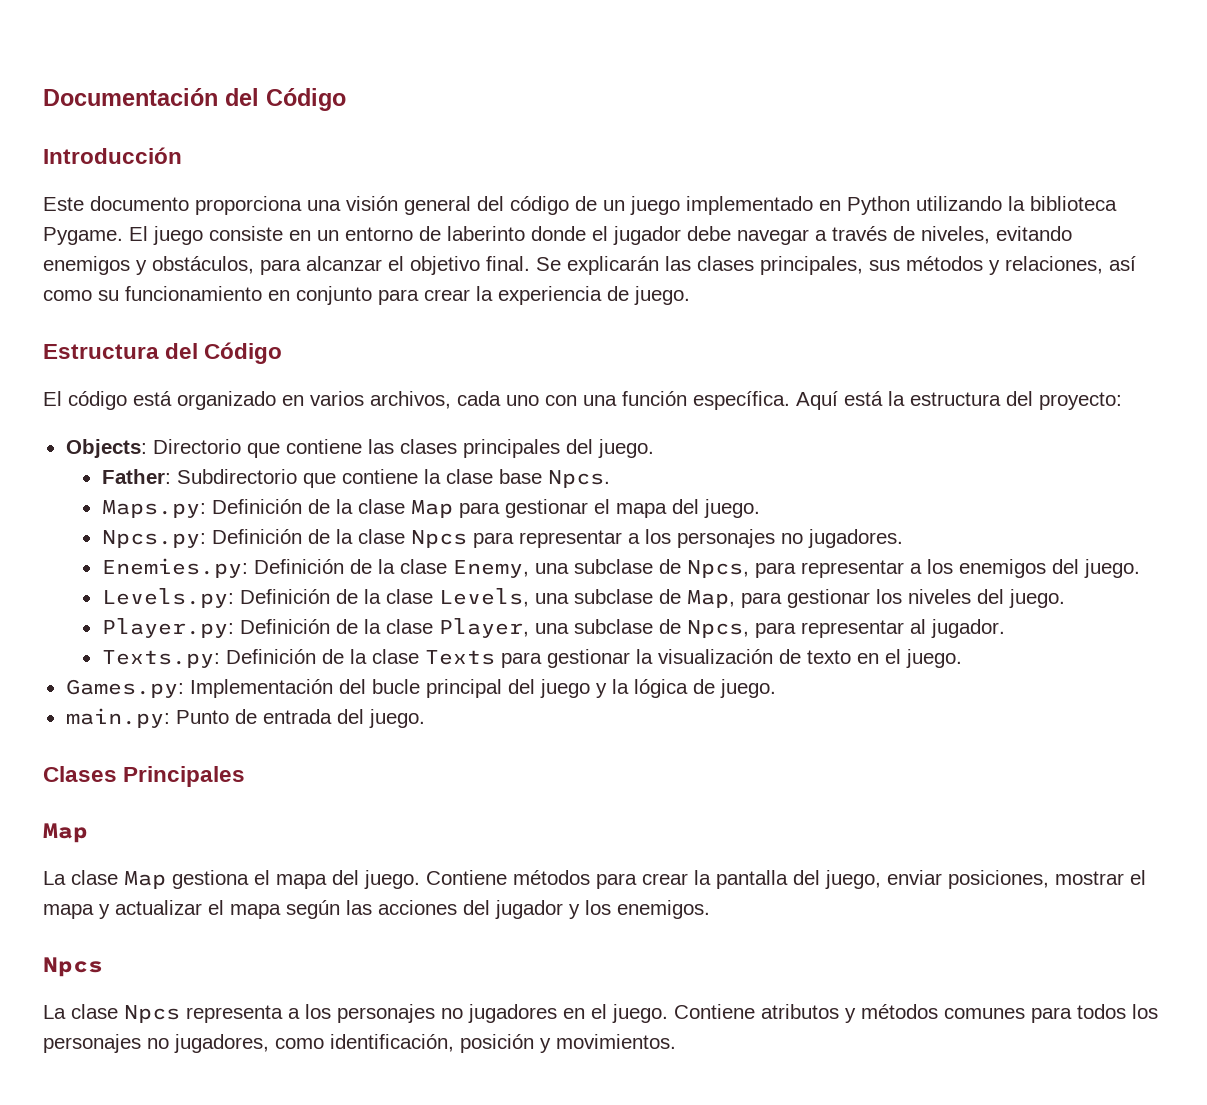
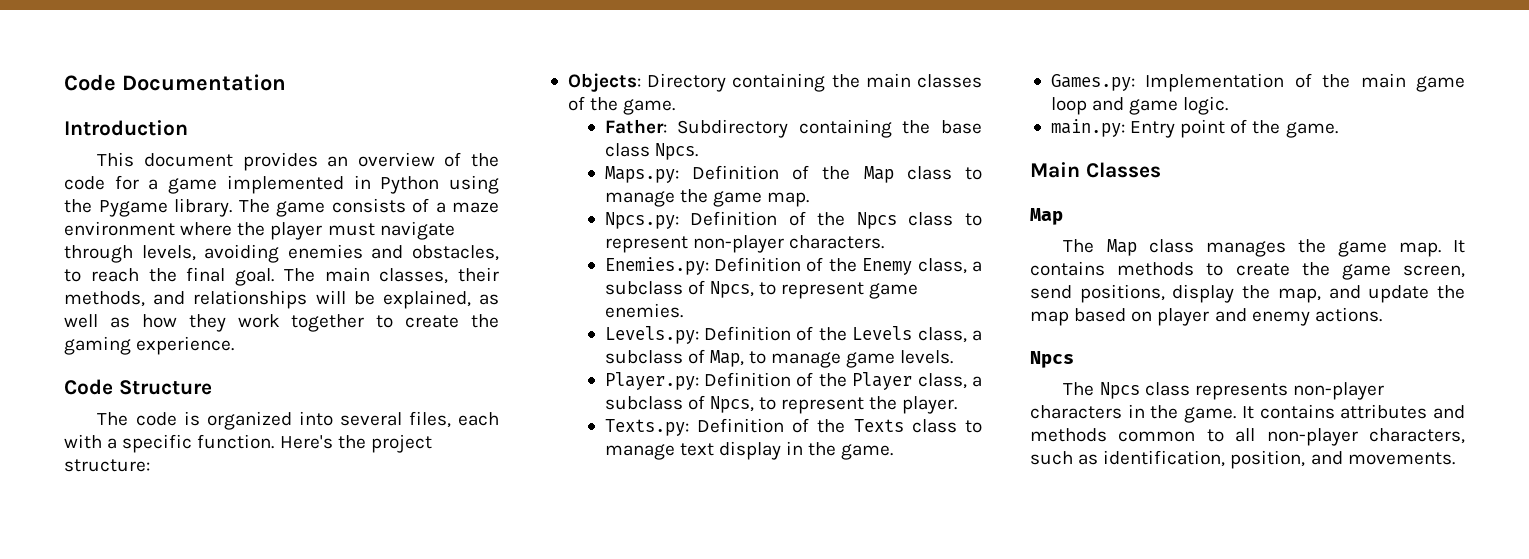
- Documentación del Código
- Introducción
- Este documento proporciona una visión general del código de un juego implementado en Python utilizando la biblioteca Pygame. El juego consiste en un entorno de laberinto donde el jugador debe navegar a través de niveles, evitando enemigos y obstáculos, para alcanzar el objetivo final. Se explicarán las clases principales, sus métodos y relaciones, así como su funcionamiento en conjunto para crear la experiencia de juego.
- Estructura del Código
- El código está organizado en varios archivos, cada uno con una función específica. Aquí está la estructura del proyecto:
- Objects: Directorio que contiene las clases principales del juego.
- Father: Subdirectorio que contiene la clase base Npcs.
- Maps.py: Definición de la clase Map para gestionar el mapa del juego.
- Npcs.py: Definición de la clase Npcs para representar a los personajes no jugadores.
- Enemies.py: Definición de la clase Enemy, una subclase de Npcs, para representar a los enemigos del juego.
- Levels.py: Definición de la clase Levels, una subclase de Map, para gestionar los niveles del juego.
- Player.py: Definición de la clase Player, una subclase de Npcs, para representar al jugador.
- Texts.py: Definición de la clase Texts para gestionar la visualización de texto en el juego.
- Games.py: Implementación del bucle principal del juego y la lógica de juego.
- main.py: Punto de entrada del juego.
- Clases Principales
+ Code Documentation
+ Introduction
+ This document provides an overview of the code for a game implemented in Python using the Pygame library. The game consists of a maze environment where the player must navigate through levels, avoiding enemies and obstacles, to reach the final goal. The main classes, their methods, and relationships will be explained, as well as how they work together to create the gaming experience.
+ Code Structure
+ The code is organized into several files, each with a specific function. Here's the project structure:
+ Objects: Directory containing the main classes of the game.
+ Father: Subdirectory containing the base class Npcs.
+ Maps.py: Definition of the Map class to manage the game map.
+ Npcs.py: Definition of the Npcs class to represent non-player characters.
+ Enemies.py: Definition of the Enemy class, a subclass of Npcs, to represent game enemies.
+ Levels.py: Definition of the Levels class, a subclass of Map, to manage game levels.
+ Player.py: Definition of the Player class, a subclass of Npcs, to represent the player.
+ Texts.py: Definition of the Texts class to manage text display in the game.
+ Games.py: Implementation of the main game loop and game logic.
+ main.py: Entry point of the game.
+ Main Classes
  Map
- La clase Map gestiona el mapa del juego. Contiene métodos para crear la pantalla del juego, enviar posiciones, mostrar el mapa y actualizar el mapa según las acciones del jugador y los enemigos.
+ The Map class manages the game map. It contains methods to create the game screen, send positions, display the map, and update the map based on player and enemy actions.
  Npcs
- La clase Npcs representa a los personajes no jugadores en el juego. Contiene atributos y métodos comunes para todos los personajes no jugadores, como identificación, posición y movimientos.
+ The Npcs class represents non-player characters in the game. It contains attributes and methods common to all non-player characters, such as identification, position, and movements.

